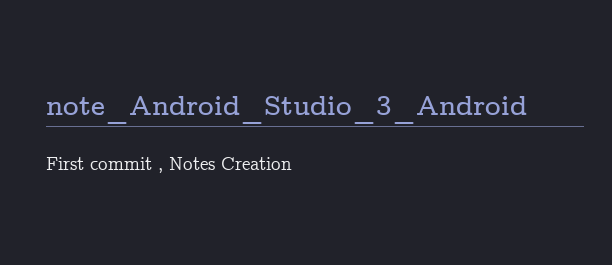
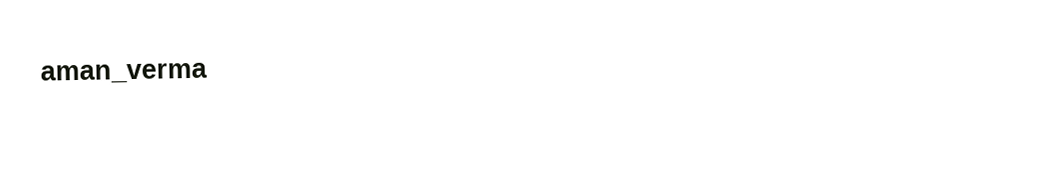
- note_Android_Studio_3_Android
- First commit , Notes Creation
+ aman_verma

